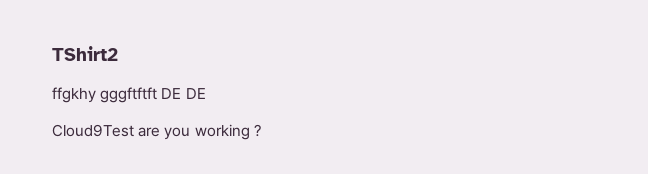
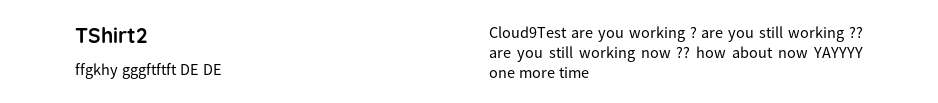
- Cloud9Test are you working ?
+ Cloud9Test are you working ? are you still working ?? are you still working now ?? how about now YAYYYY one more time

